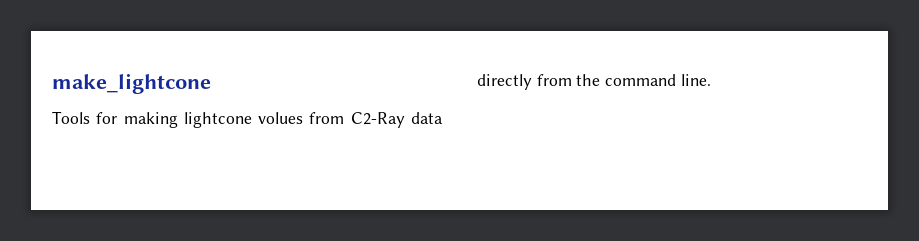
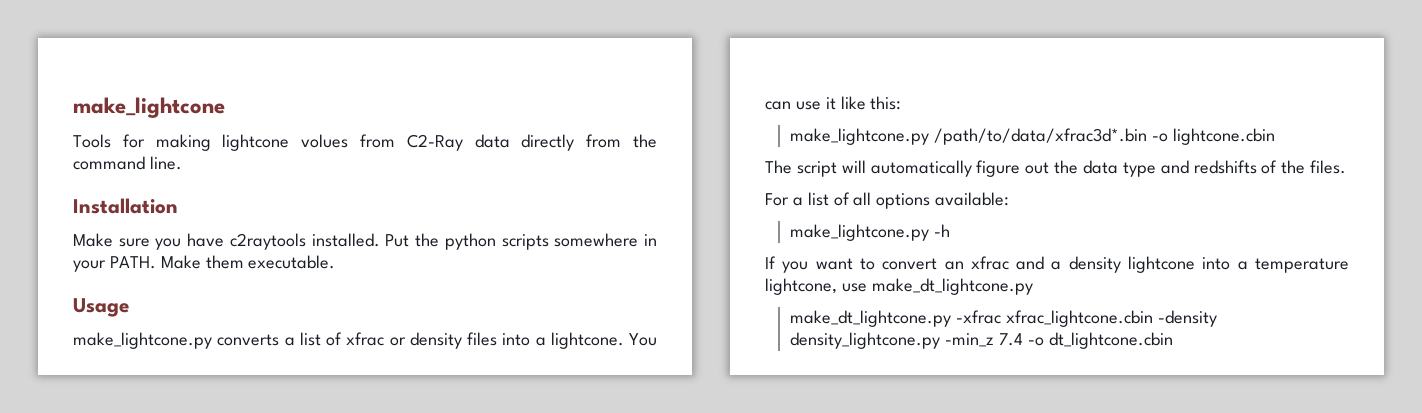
+ Installation
+ Make sure you have c2raytools installed. Put the python scripts somewhere in your PATH. Make them executable.
+ Usage
+ make_lightcone.py converts a list of xfrac or density files into a lightcone. You can use it like this:
+ make_lightcone.py /path/to/data/xfrac3d*.bin -o lightcone.cbin
+ The script will automatically figure out the data type and redshifts of the files.
+ For a list of all options available:
+ make_lightcone.py -h
+ If you want to convert an xfrac and a density lightcone into a temperature lightcone, use make_dt_lightcone.py
+ make_dt_lightcone.py -xfrac xfrac_lightcone.cbin -density density_lightcone.py -min_z 7.4 -o dt_lightcone.cbin

